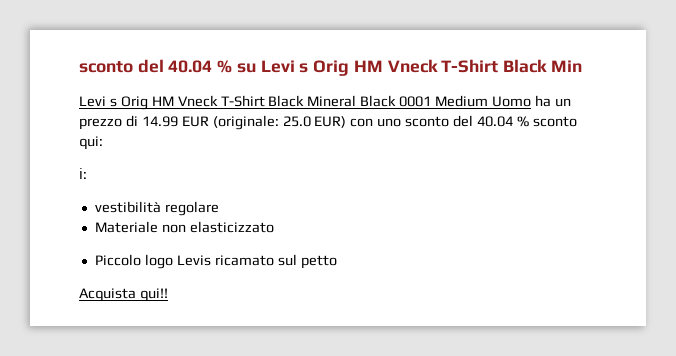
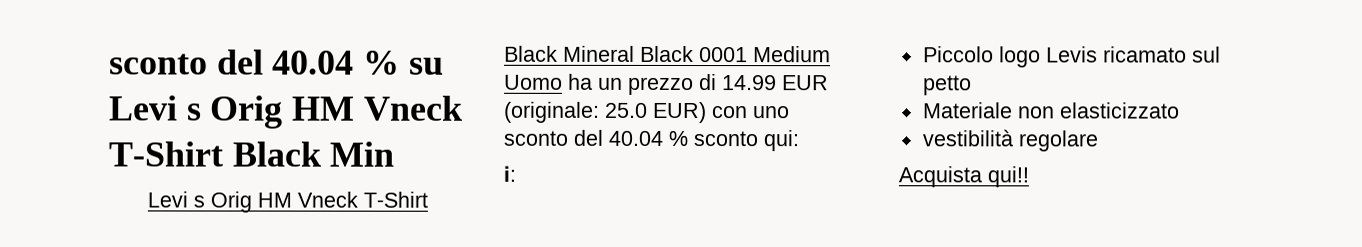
- vestibilità regolare
- Materiale non elasticizzato
+ Materiale non elasticizzato
+ vestibilità regolare

